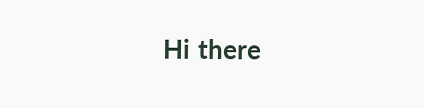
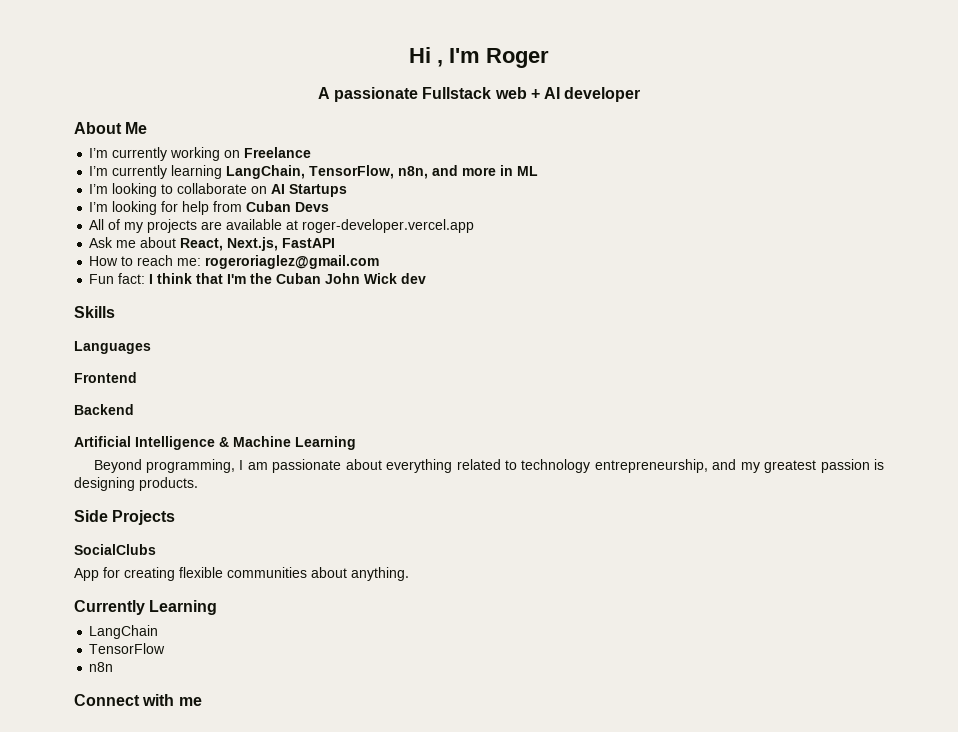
- Hi there
+ Hi , I'm Roger
+ A passionate Fullstack web + AI developer
+ About Me
+ I’m currently working on Freelance
+ I’m currently learning LangChain, TensorFlow, n8n, and more in ML
+ I’m looking to collaborate on AI Startups
+ I’m looking for help from Cuban Devs
+ All of my projects are available at roger-developer.vercel.app
+ Ask me about React, Next.js, FastAPI
+ How to reach me: rogeroriaglez@gmail.com
+ Fun fact: I think that I'm the Cuban John Wick dev
+ Skills
+ Languages
+ Frontend
+ Backend
+ Artificial Intelligence & Machine Learning
+ Beyond programming, I am passionate about everything related to technology entrepreneurship, and my greatest passion is designing products.
+ Side Projects
+ SocialClubs
+ App for creating flexible communities about anything.
+ Currently Learning
+ LangChain
+ TensorFlow
+ n8n
+ Connect with me

